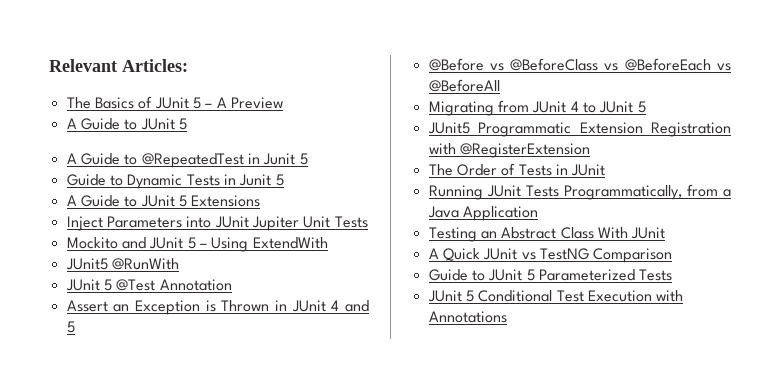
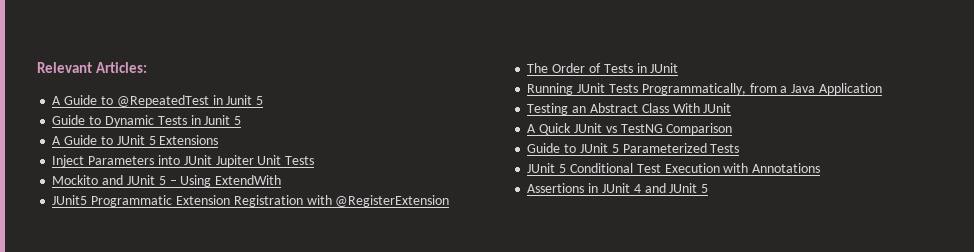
- The Basics of JUnit 5 – A Preview
- A Guide to JUnit 5
- JUnit5 @RunWith
- JUnit 5 @Test Annotation
- Assert an Exception is Thrown in JUnit 4 and 5
- @Before vs @BeforeClass vs @BeforeEach vs @BeforeAll
- Migrating from JUnit 4 to JUnit 5
+ Assertions in JUnit 4 and JUnit 5

